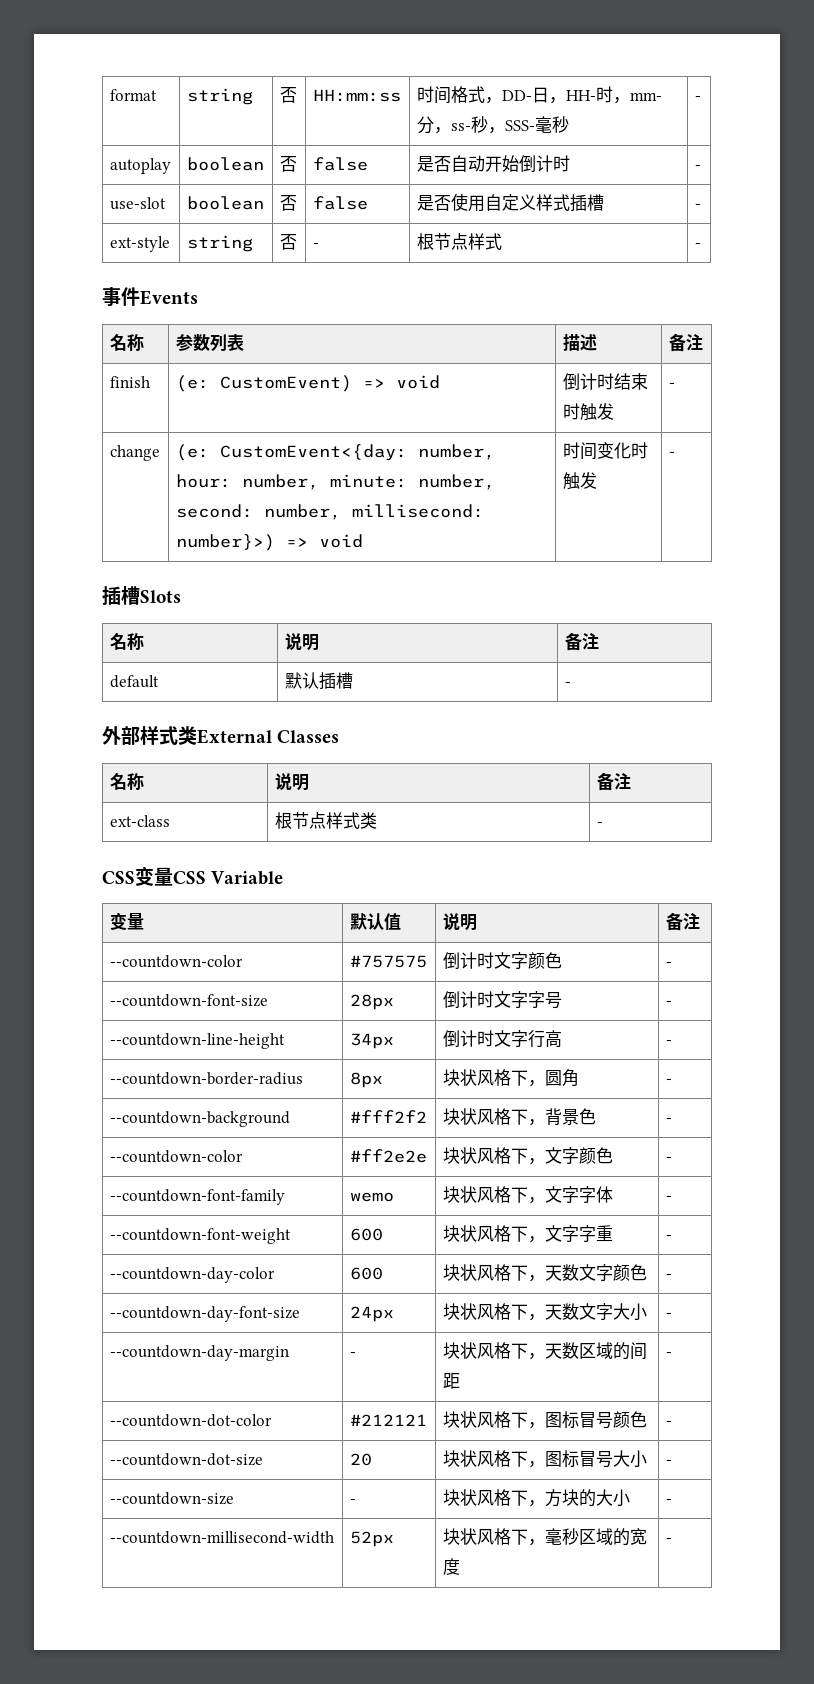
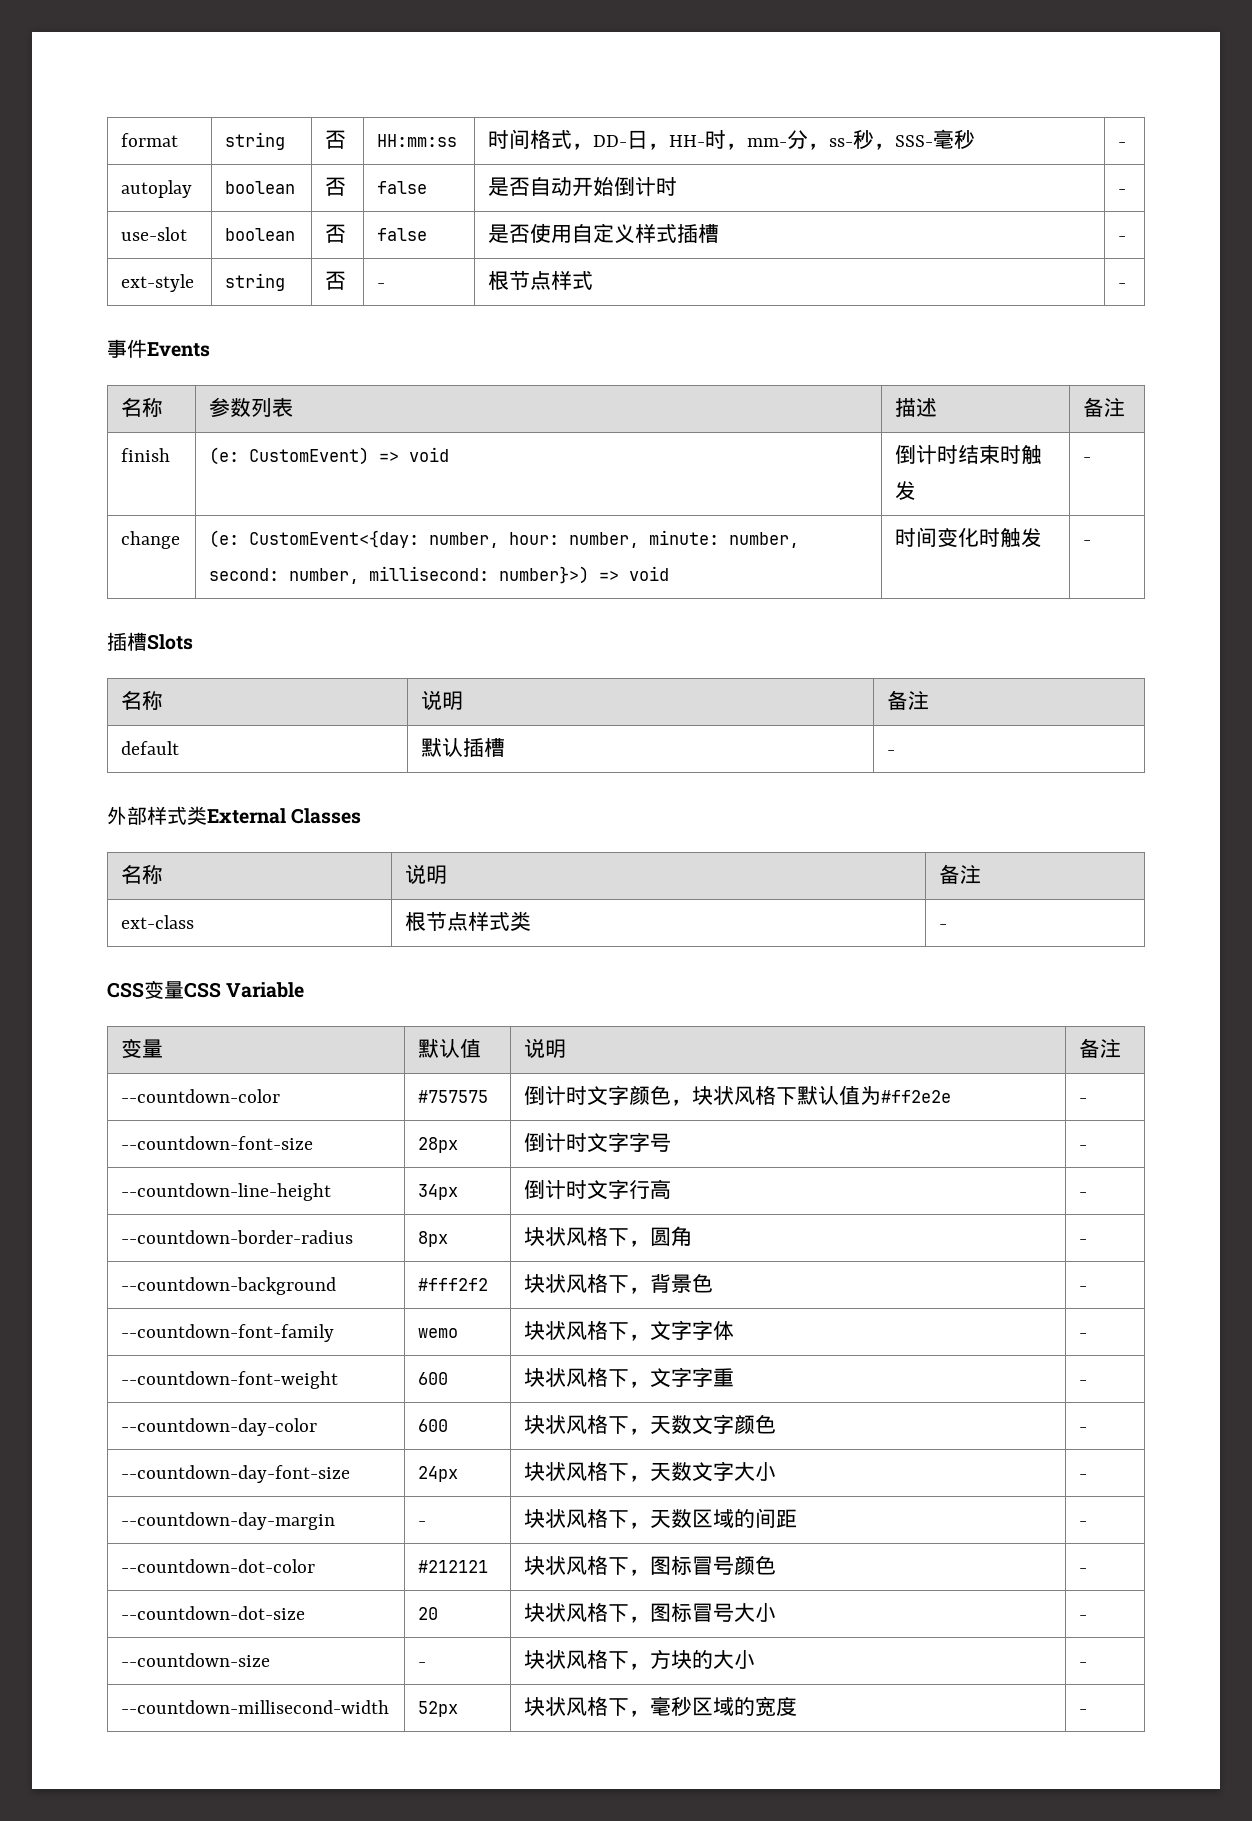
- --countdown-color | #757575 | 倒计时文字颜色 | -
+ --countdown-color | #757575 | 倒计时文字颜色，块状风格下默认值为#ff2e2e | -
- --countdown-color | #ff2e2e | 块状风格下，文字颜色 | -

